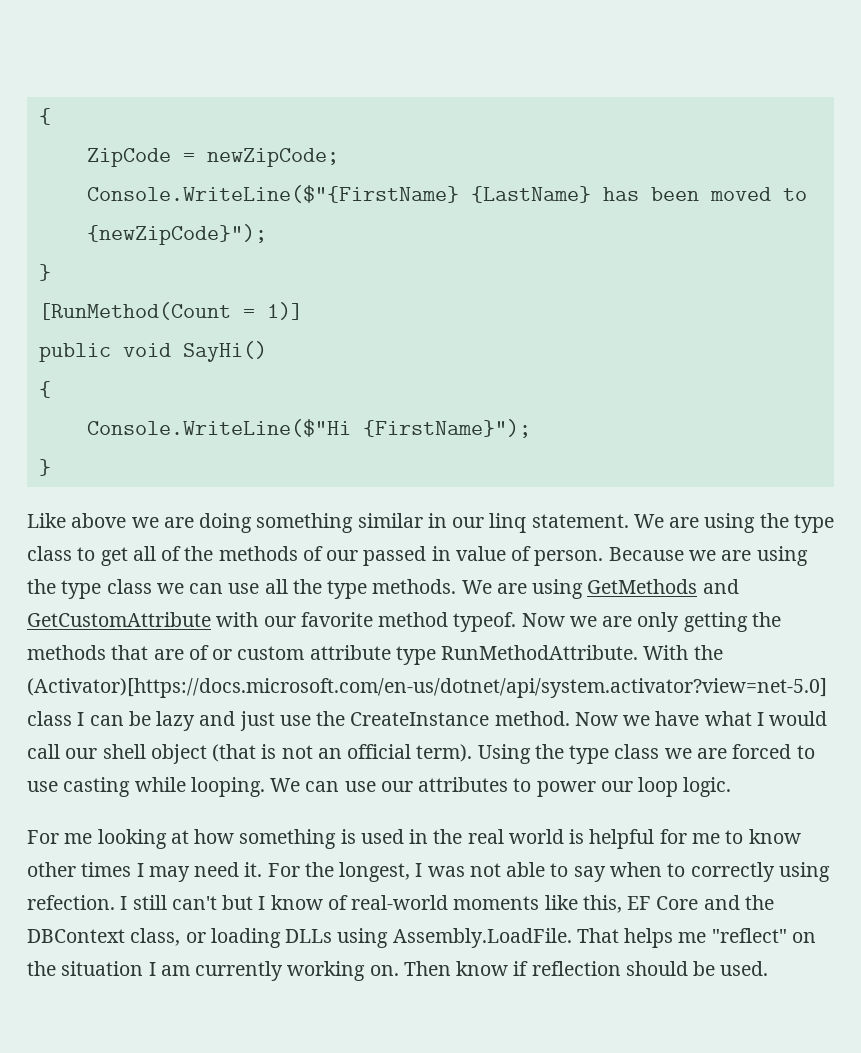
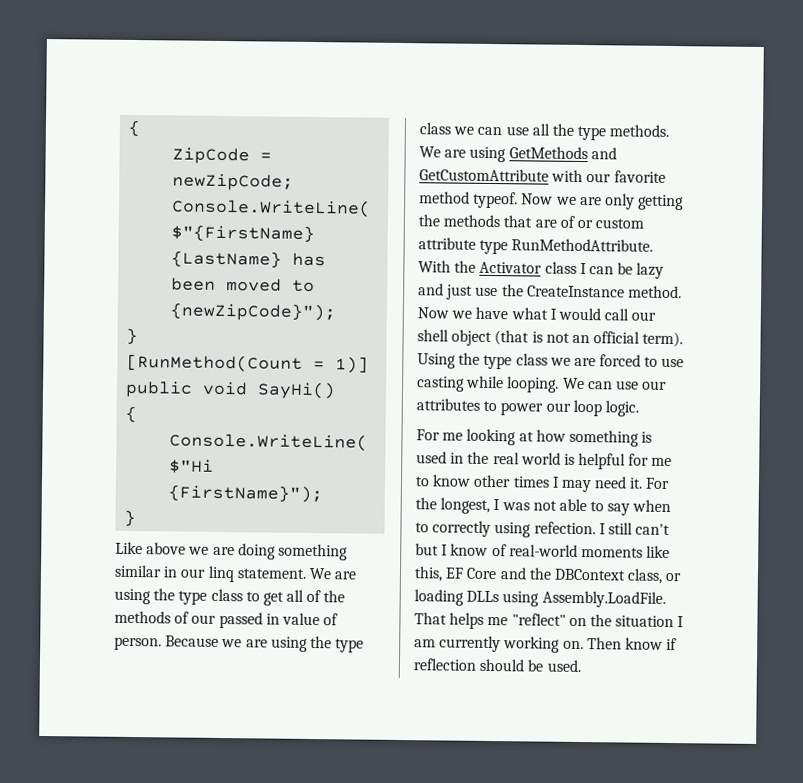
- With the (Activator)[https://docs.microsoft.com/en-us/dotnet/api/system.activator?view=net-5.0] class I can be lazy and just use the CreateInstance method.
+ With the Activator class I can be lazy and just use the CreateInstance method.

